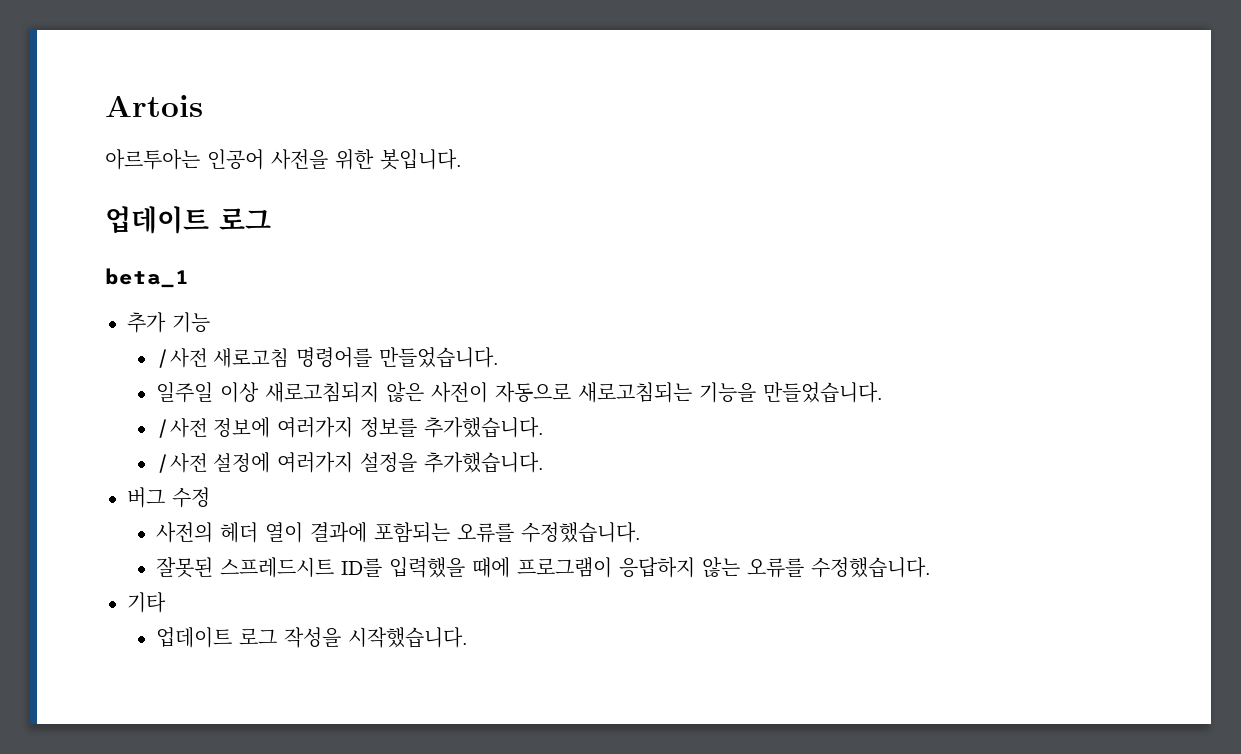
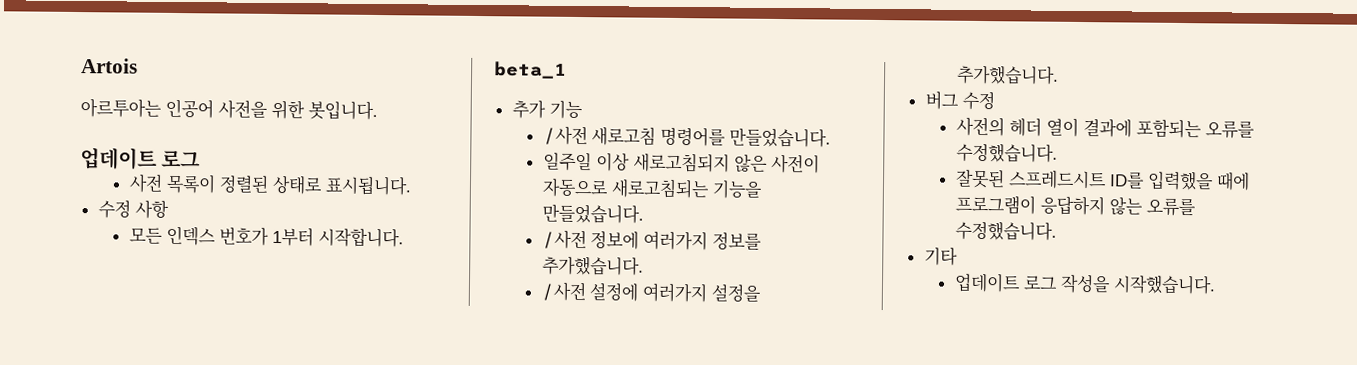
+ 사전 목록이 정렬된 상태로 표시됩니다.
+ 수정 사항
+ 모든 인덱스 번호가 1부터 시작합니다.

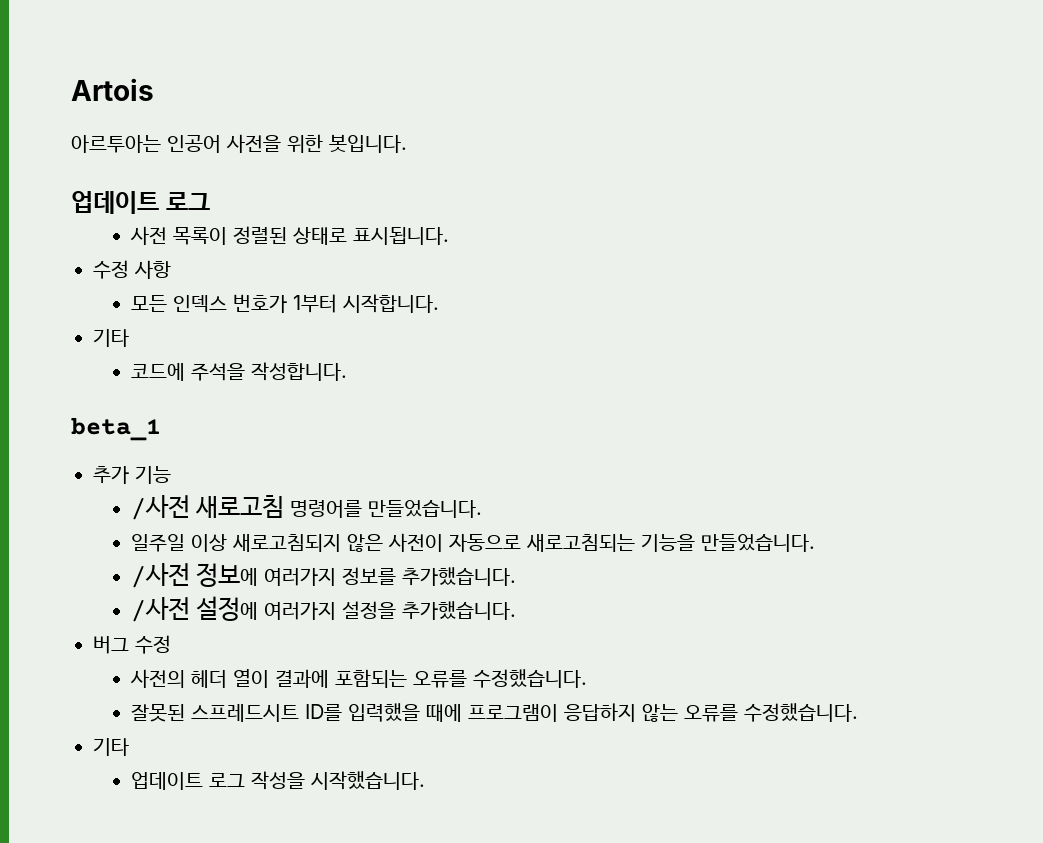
  모든 인덱스 번호가 1부터 시작합니다.
+ 기타
+ 코드에 주석을 작성합니다.

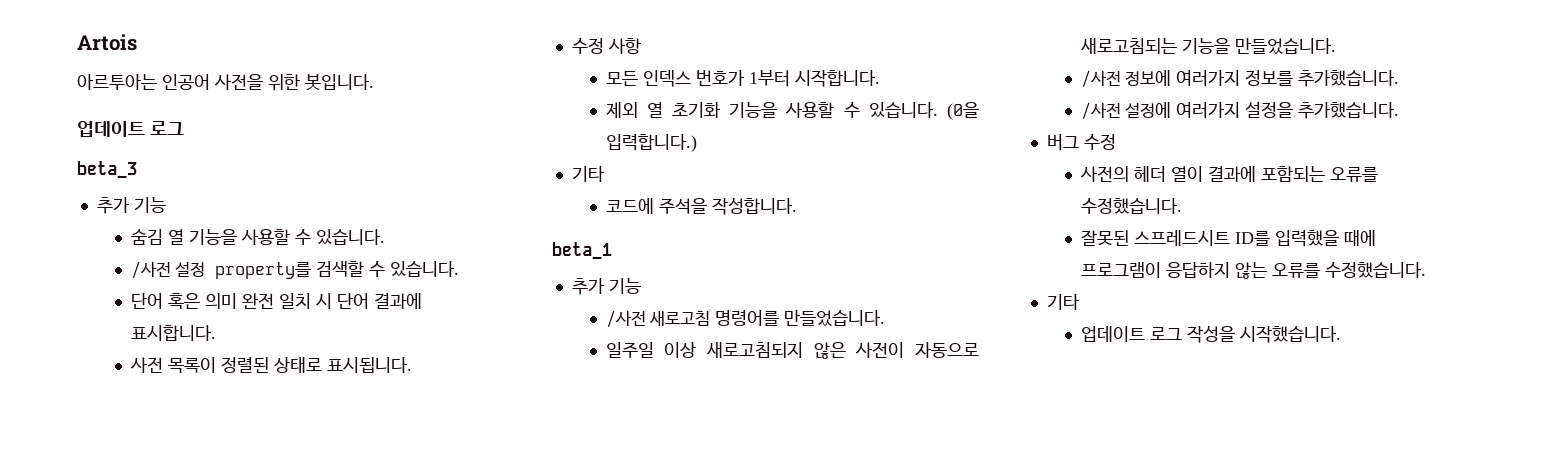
+ beta_3
+ 추가 기능
+ 숨김 열 기능을 사용할 수 있습니다.
+ /사전 설정 property를 검색할 수 있습니다.
+ 단어 혹은 의미 완전 일치 시 단어 결과에 표시합니다.
+ 제외 열 초기화 기능을 사용할 수 있습니다. (0을 입력합니다.)

